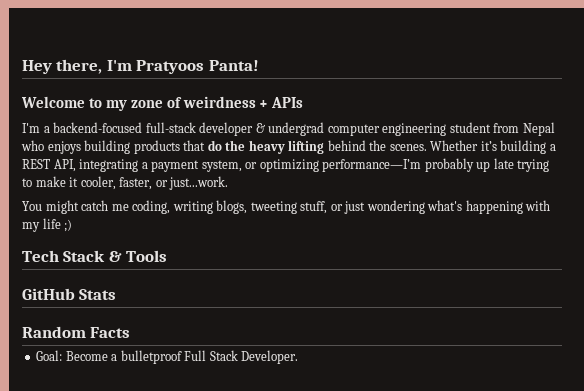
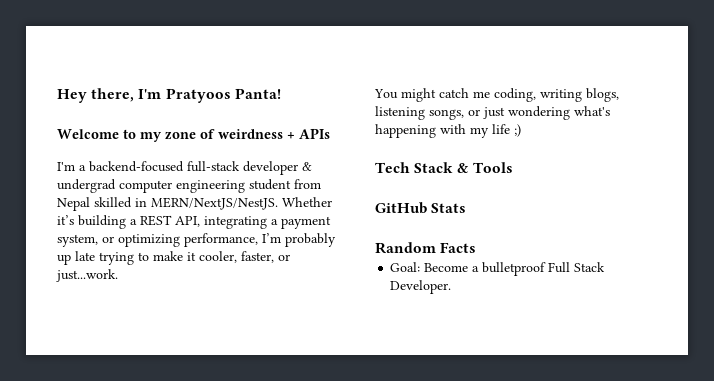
- I'm a backend-focused full-stack developer & undergrad computer engineering student from Nepal who enjoys building products that do the heavy lifting behind the scenes.
+ I'm a backend-focused full-stack developer & undergrad computer engineering student from Nepal skilled in MERN/NextJS/NestJS.
- Whether it’s building a REST API, integrating a payment system, or optimizing performance—I’m probably up late trying to make it cooler, faster, or just...work.
+ Whether it’s building a REST API, integrating a payment system, or optimizing performance, I’m probably up late trying to make it cooler, faster, or just...work.
- You might catch me coding, writing blogs, tweeting stuff, or just wondering what's happening with my life ;)
+ You might catch me coding, writing blogs, listening songs, or just wondering what's happening with my life ;)

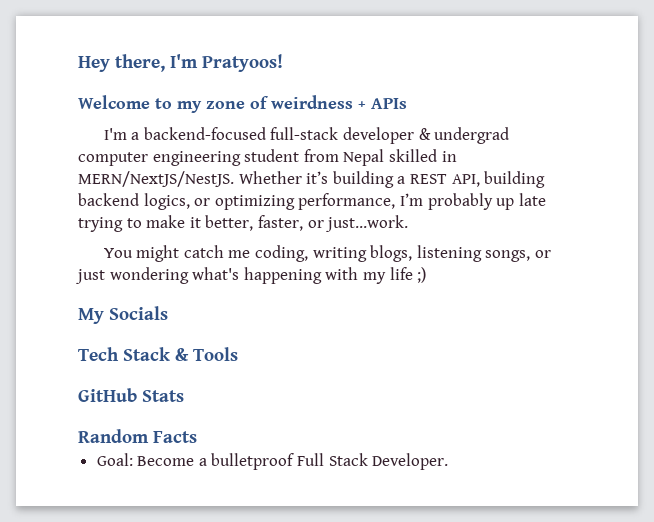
- Hey there, I'm Pratyoos Panta!
+ Hey there, I'm Pratyoos!
- Whether it’s building a REST API, integrating a payment system, or optimizing performance, I’m probably up late trying to make it cooler, faster, or just...work.
+ Whether it’s building a REST API, building backend logics, or optimizing performance, I’m probably up late trying to make it better, faster, or just...work.
+ My Socials

